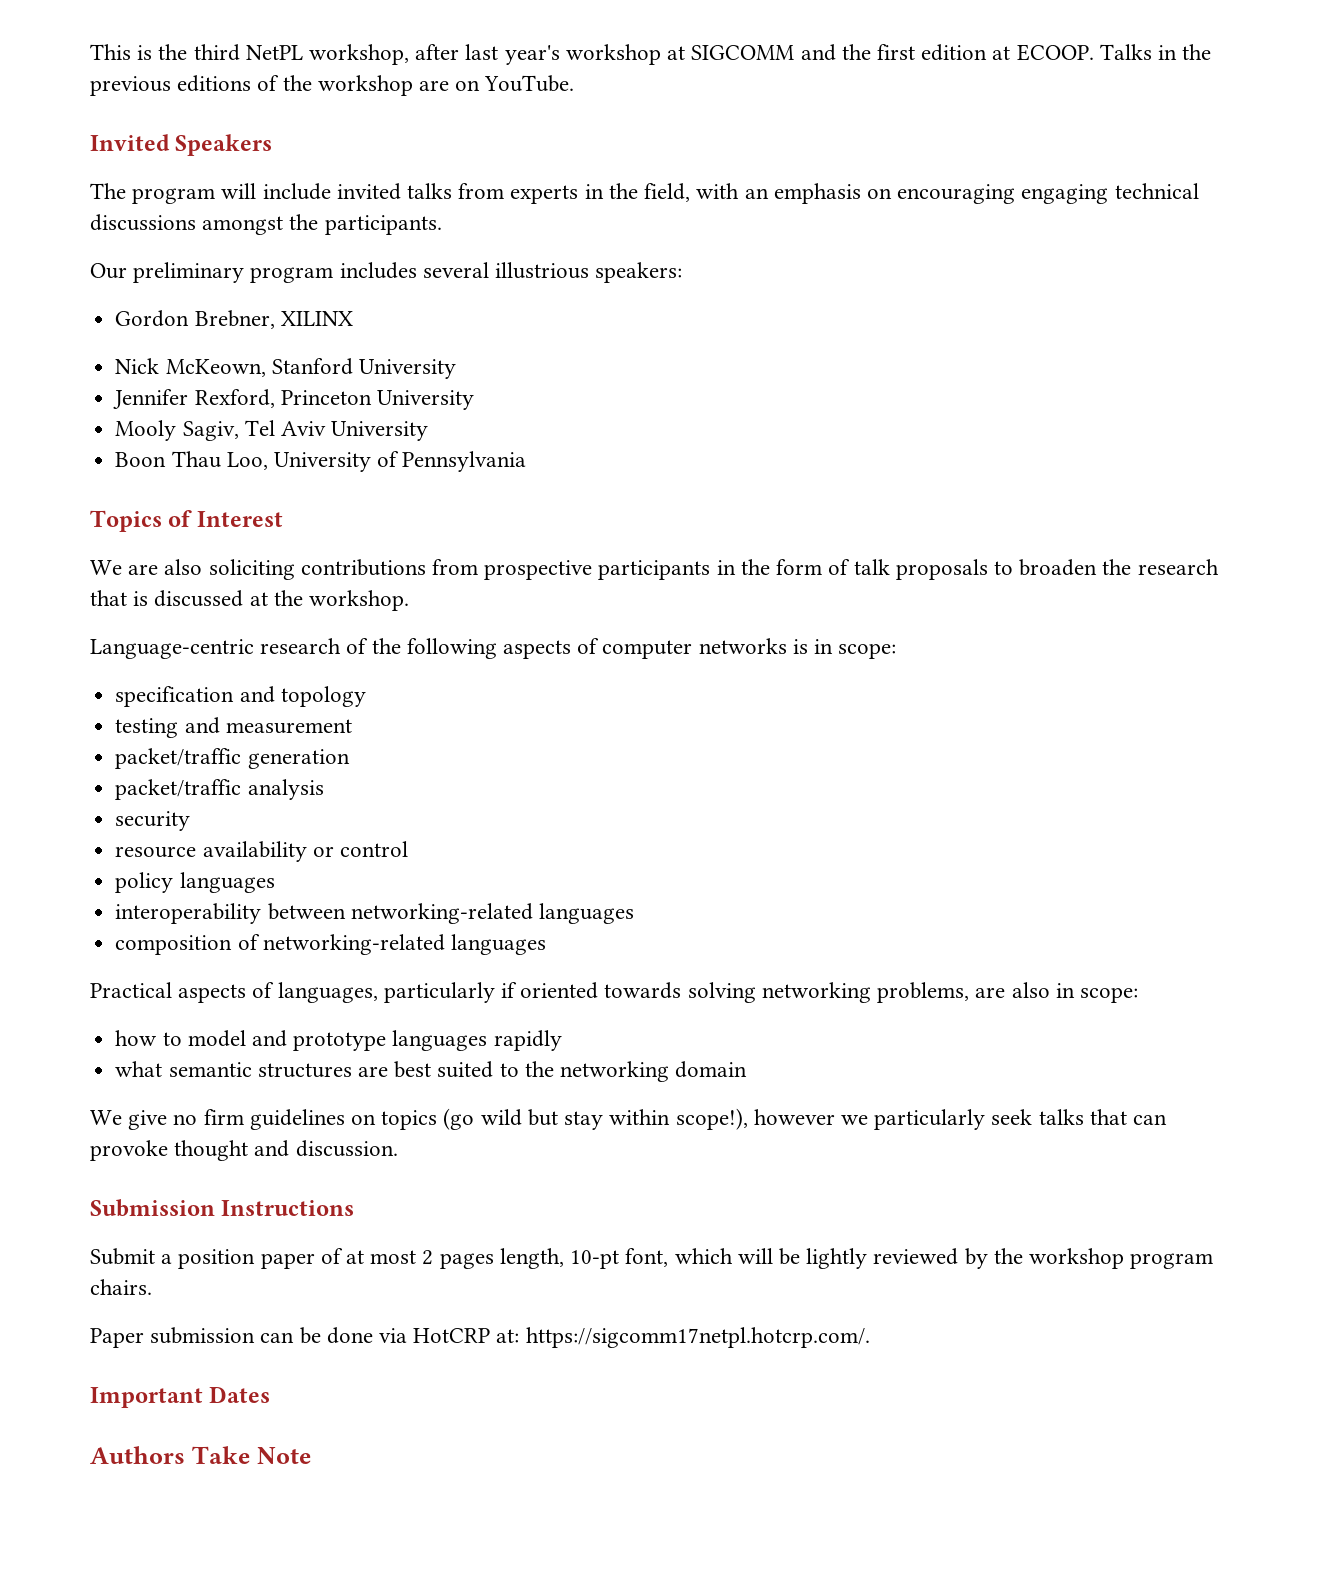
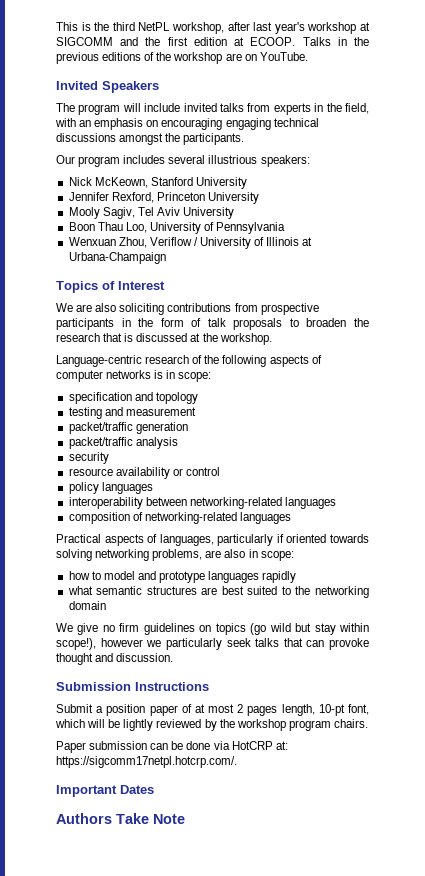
- Our preliminary program includes several illustrious speakers:
+ Our program includes several illustrious speakers:
- Gordon Brebner, XILINX
+ Wenxuan Zhou, Veriflow / University of Illinois at Urbana-Champaign

